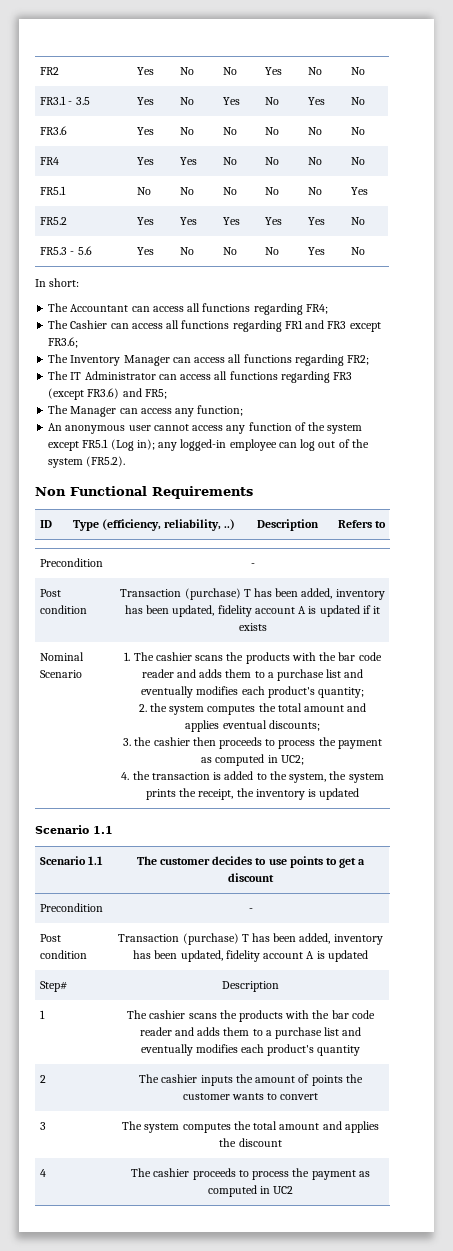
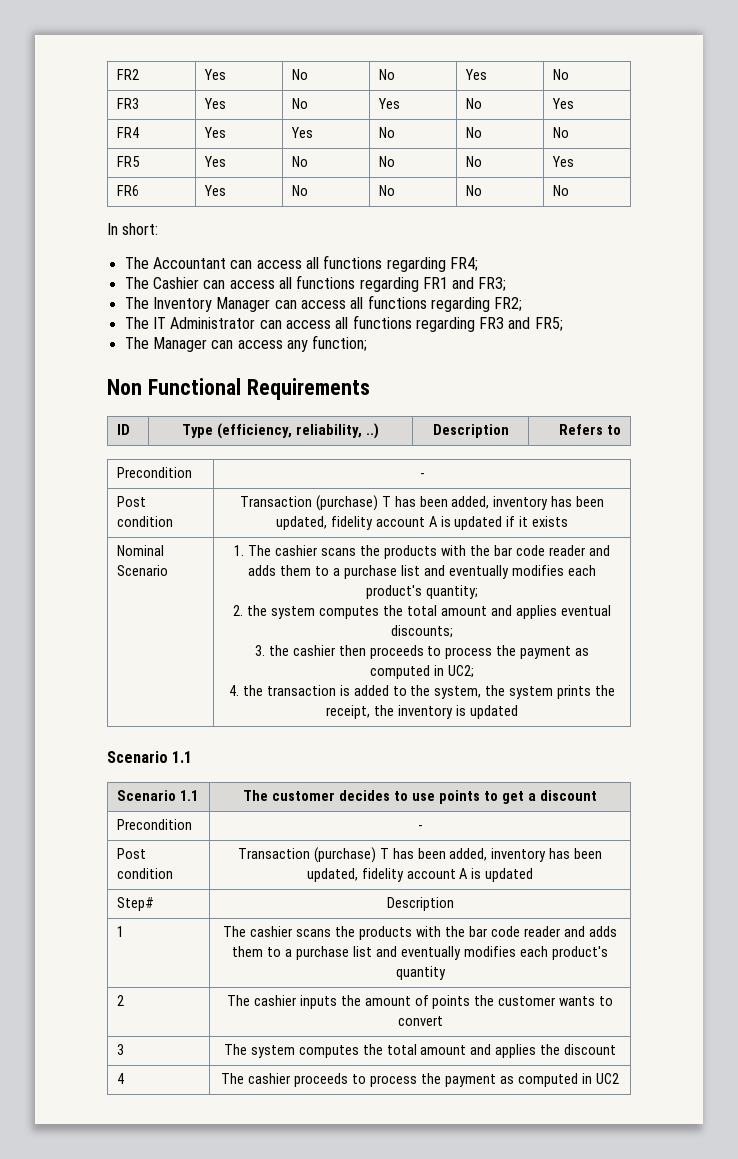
- FR2 | Yes | No | No | Yes | No | No
- FR3.1 - 3.5 | Yes | No | Yes | No | Yes | No
- FR3.6 | Yes | No | No | No | No | No
+ FR2 | Yes | No | No | Yes | No
+ FR3 | Yes | No | Yes | No | Yes
- FR4 | Yes | Yes | No | No | No | No
- FR5.1 | No | No | No | No | No | Yes
- FR5.2 | Yes | Yes | Yes | Yes | Yes | No
- FR5.3 - 5.6 | Yes | No | No | No | Yes | No
+ FR4 | Yes | Yes | No | No | No
+ FR5 | Yes | No | No | No | Yes
+ FR6 | Yes | No | No | No | No
- The Cashier can access all functions regarding FR1 and FR3 except FR3.6;
+ The Cashier can access all functions regarding FR1 and FR3;
- The IT Administrator can access all functions regarding FR3 (except FR3.6) and FR5;
+ The IT Administrator can access all functions regarding FR3 and FR5;
- An anonymous user cannot access any function of the system except FR5.1 (Log in); any logged-in employee can log out of the system (FR5.2).

